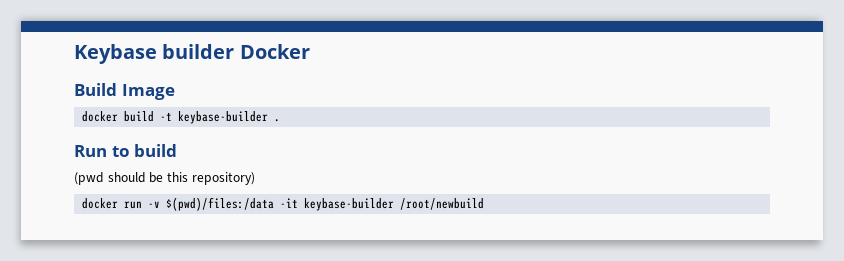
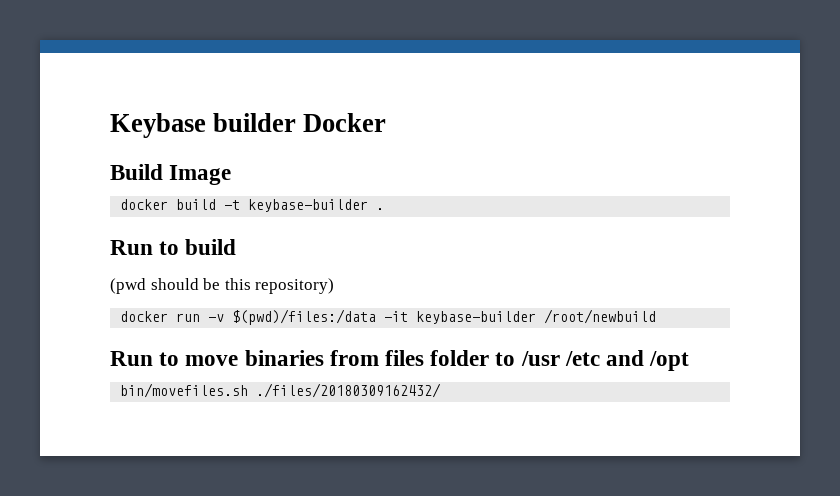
+ Run to move binaries from files folder to /usr /etc and /opt
+ bin/movefiles.sh ./files/20180309162432/

